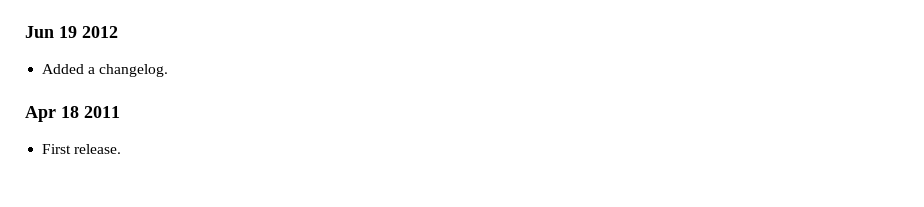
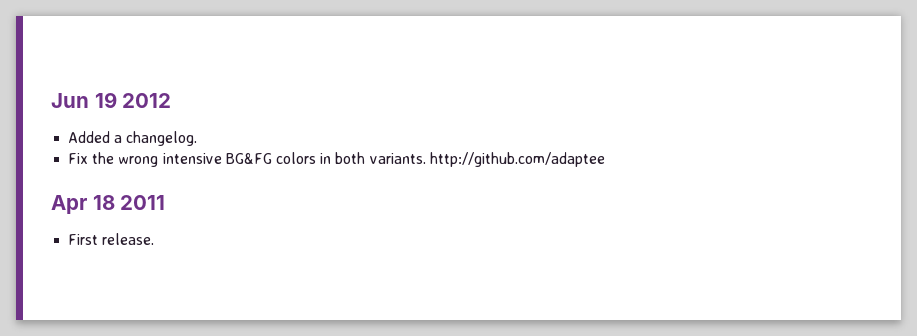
+ Fix the wrong intensive BG&FG colors in both variants. http://github.com/adaptee

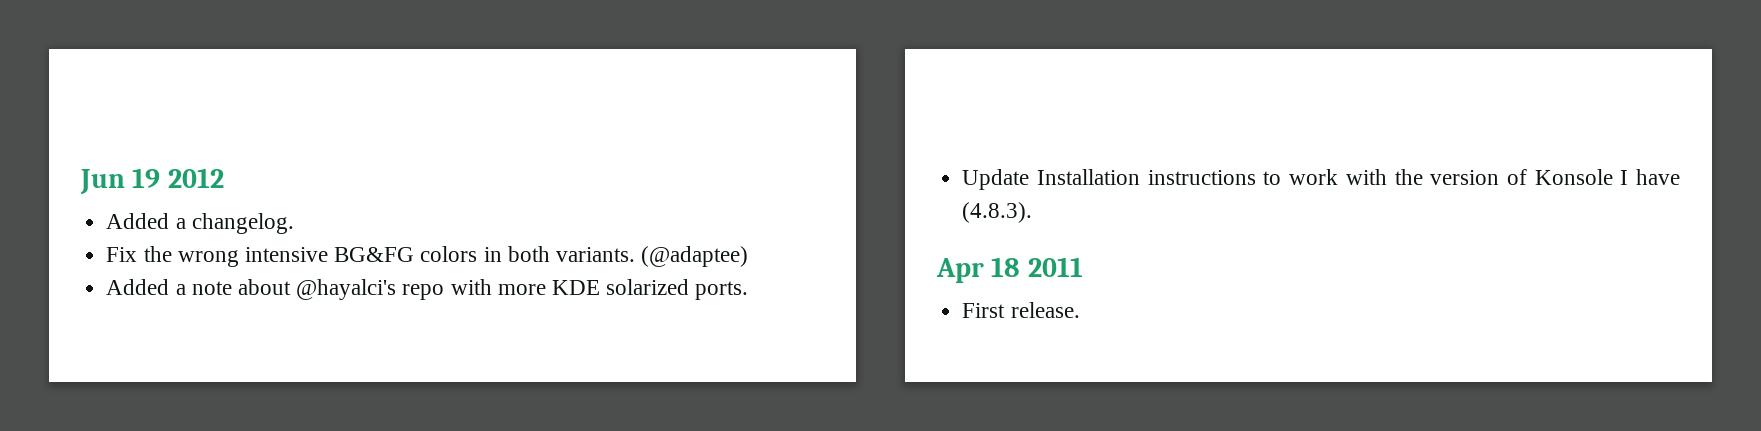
- Fix the wrong intensive BG&FG colors in both variants. http://github.com/adaptee
+ Fix the wrong intensive BG&FG colors in both variants. (@adaptee)
+ Added a note about @hayalci's repo with more KDE solarized ports.
+ Update Installation instructions to work with the version of Konsole I have (4.8.3).

